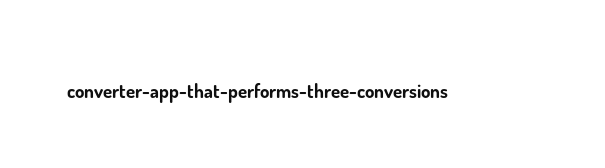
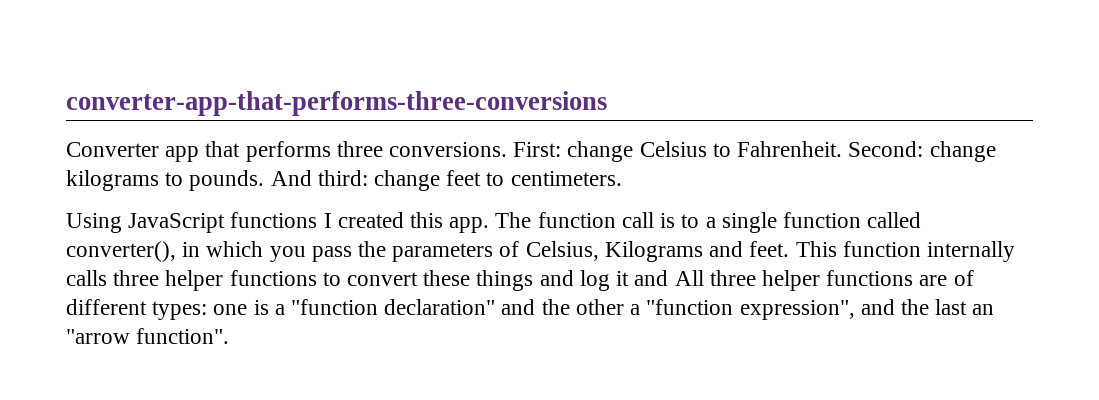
+ Converter app that performs three conversions. First: change Celsius to Fahrenheit. Second: change kilograms to pounds. And third: change feet to centimeters.
+ Using JavaScript functions I created this app. The function call is to a single function called converter(), in which you pass the parameters of Celsius, Kilograms and feet. This function internally calls three helper functions to convert these things and log it and All three helper functions are of different types: one is a "function declaration" and the other a "function expression", and the last an "arrow function".

